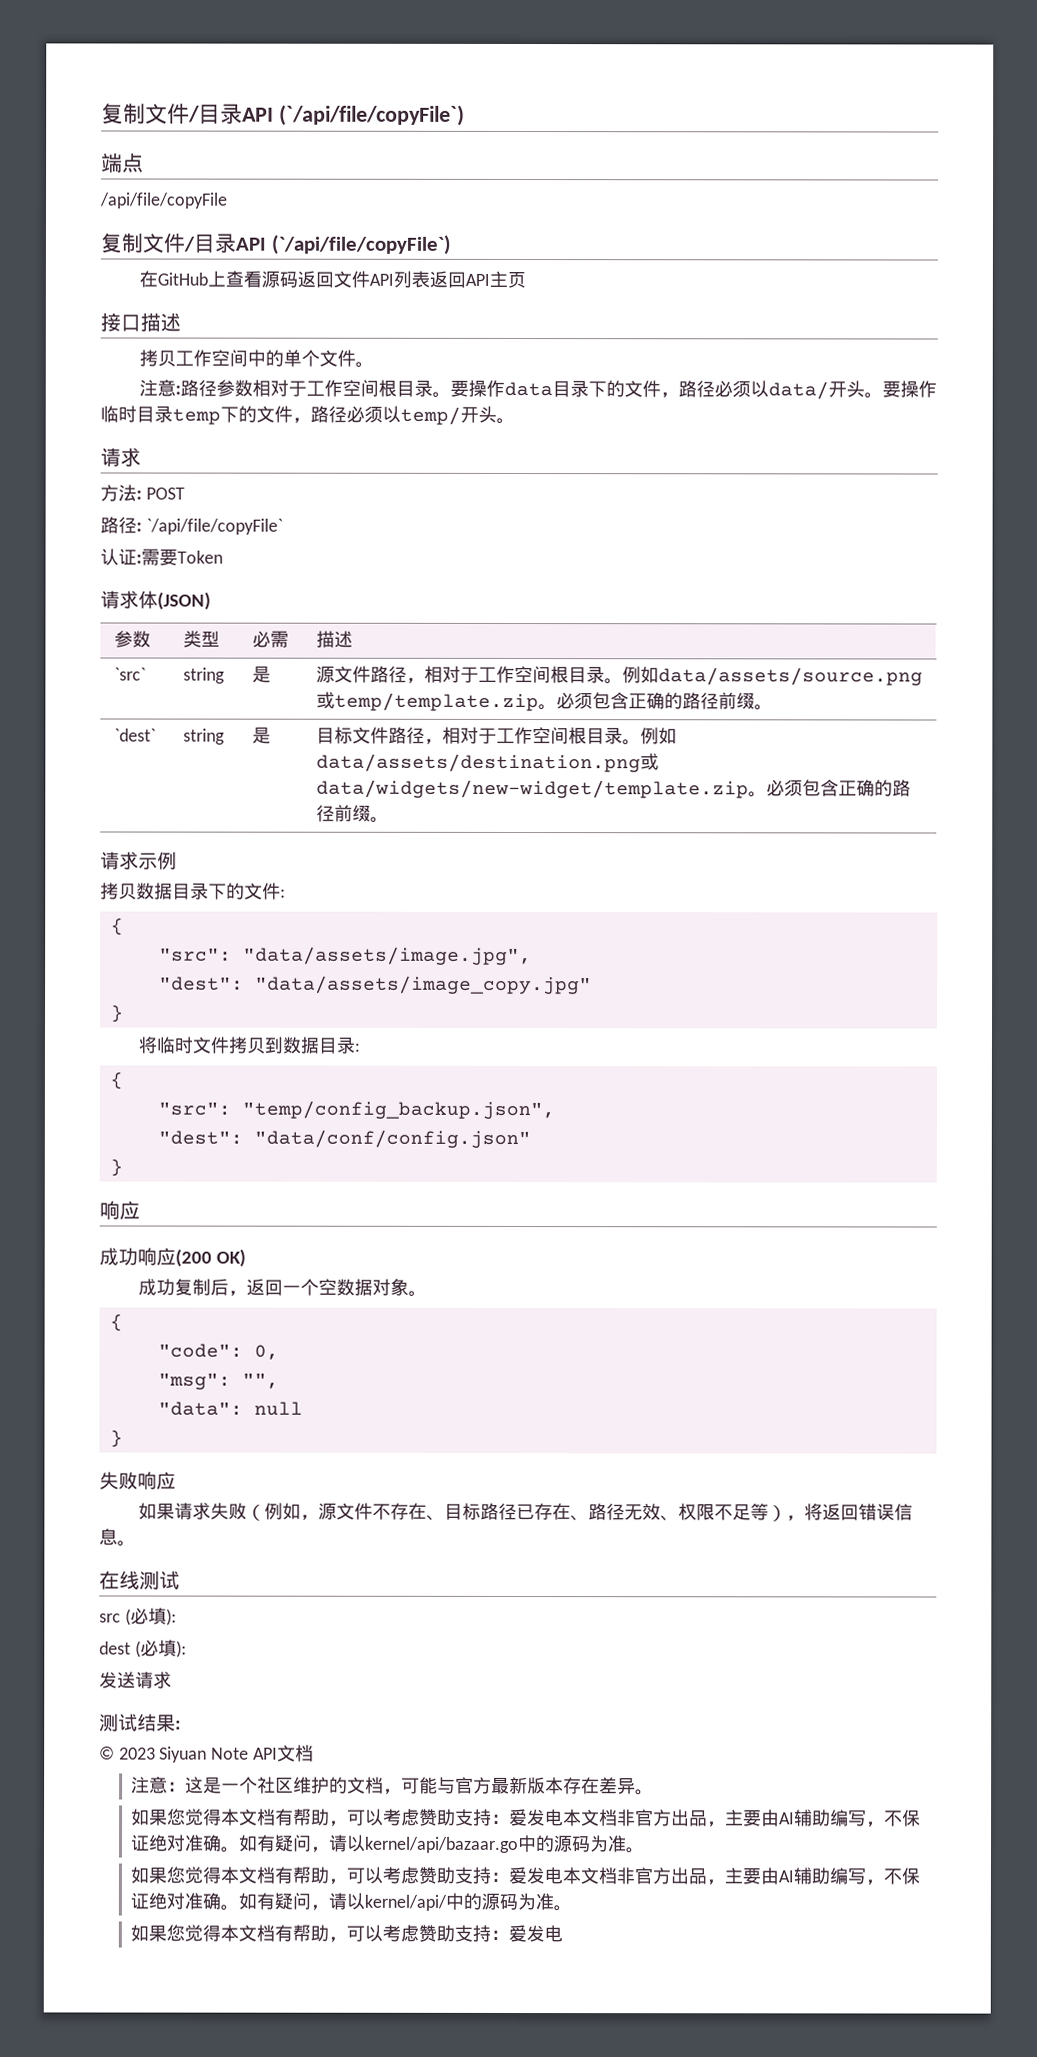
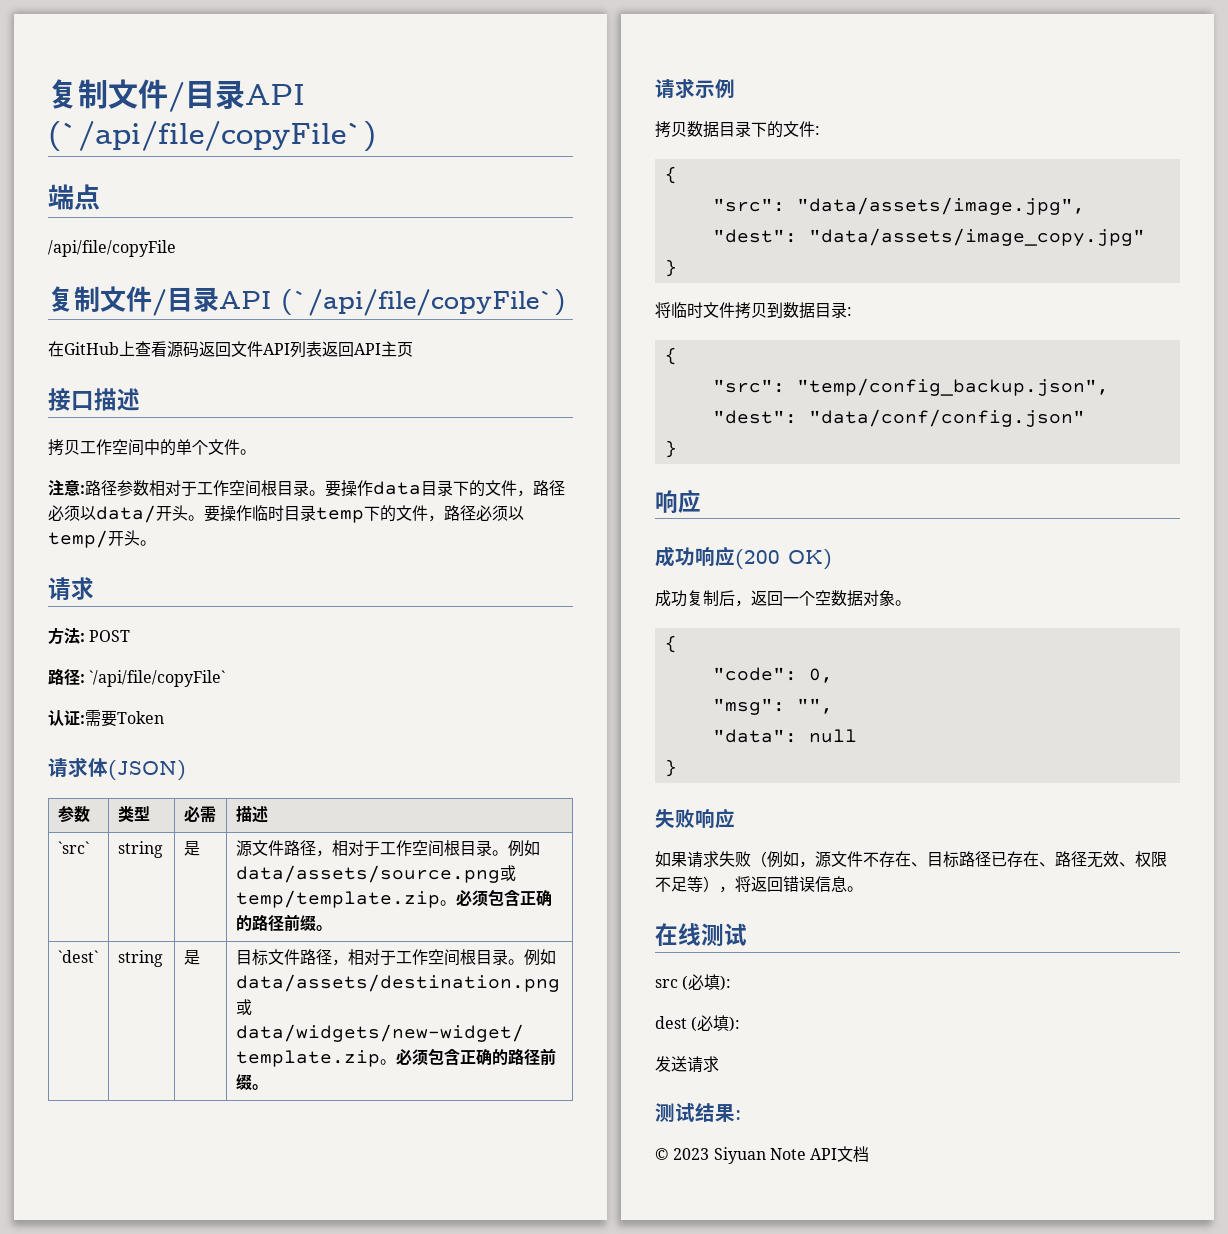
- 注意：这是一个社区维护的文档，可能与官方最新版本存在差异。
- 如果您觉得本文档有帮助，可以考虑赞助支持：爱发电本文档非官方出品，主要由AI辅助编写，不保证绝对准确。如有疑问，请以kernel/api/bazaar.go中的源码为准。
- 如果您觉得本文档有帮助，可以考虑赞助支持：爱发电本文档非官方出品，主要由AI辅助编写，不保证绝对准确。如有疑问，请以kernel/api/中的源码为准。
- 如果您觉得本文档有帮助，可以考虑赞助支持：爱发电

